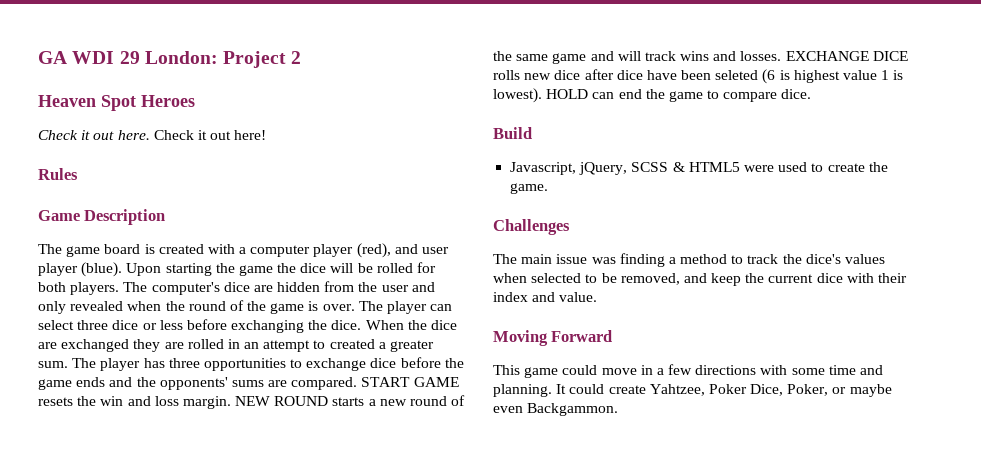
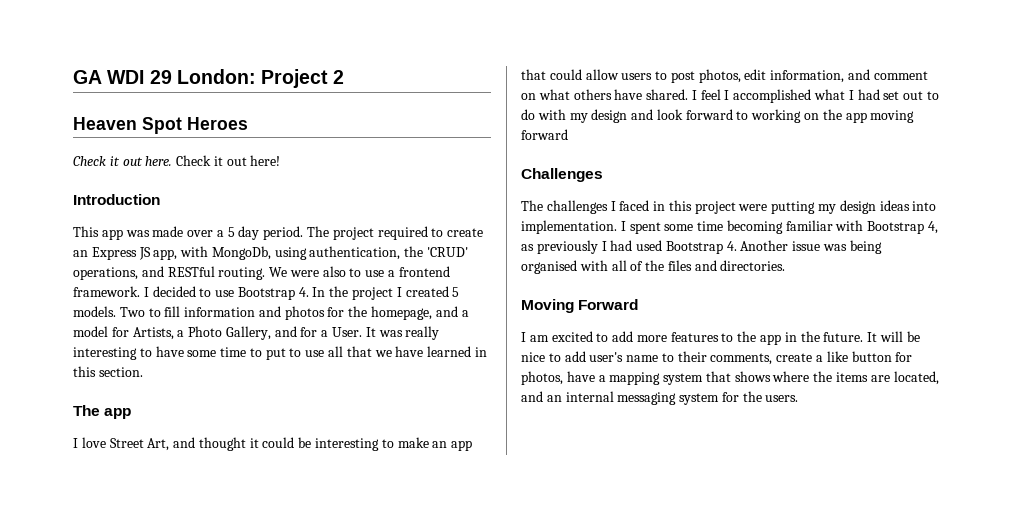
- Rules
- Game Description
- The game board is created with a computer player (red), and user player (blue). Upon starting the game the dice will be rolled for both players. The computer's dice are hidden from the user and only revealed when the round of the game is over. The player can select three dice or less before exchanging the dice. When the dice are exchanged they are rolled in an attempt to created a greater sum. The player has three opportunities to exchange dice before the game ends and the opponents' sums are compared. START GAME resets the win and loss margin. NEW ROUND starts a new round of the same game and will track wins and losses. EXCHANGE DICE rolls new dice after dice have been seleted (6 is highest value 1 is lowest). HOLD can end the game to compare dice.
- Build
- Javascript, jQuery, SCSS & HTML5 were used to create the game.
+ Introduction
+ This app was made over a 5 day period. The project required to create an Express JS app, with MongoDb, using authentication, the 'CRUD' operations, and RESTful routing. We were also to use a frontend framework. I decided to use Bootstrap 4. In the project I created 5 models. Two to fill information and photos for the homepage, and a model for Artists, a Photo Gallery, and for a User. It was really interesting to have some time to put to use all that we have learned in this section.
+ The app
+ I love Street Art, and thought it could be interesting to make an app that could allow users to post photos, edit information, and comment on what others have shared. I feel I accomplished what I had set out to do with my design and look forward to working on the app moving forward
  Challenges
- The main issue was finding a method to track the dice's values when selected to be removed, and keep the current dice with their index and value.
+ The challenges I faced in this project were putting my design ideas into implementation. I spent some time becoming familiar with Bootstrap 4, as previously I had used Bootstrap 4. Another issue was being organised with all of the files and directories.
  Moving Forward
- This game could move in a few directions with some time and planning. It could create Yahtzee, Poker Dice, Poker, or maybe even Backgammon.
+ I am excited to add more features to the app in the future. It will be nice to add user's name to their comments, create a like button for photos, have a mapping system that shows where the items are located, and an internal messaging system for the users.

